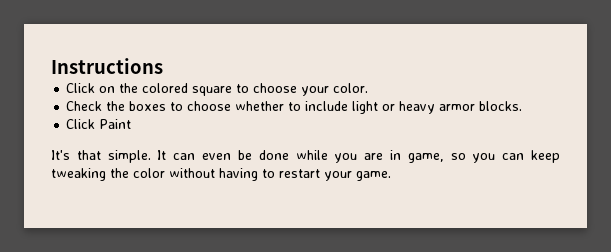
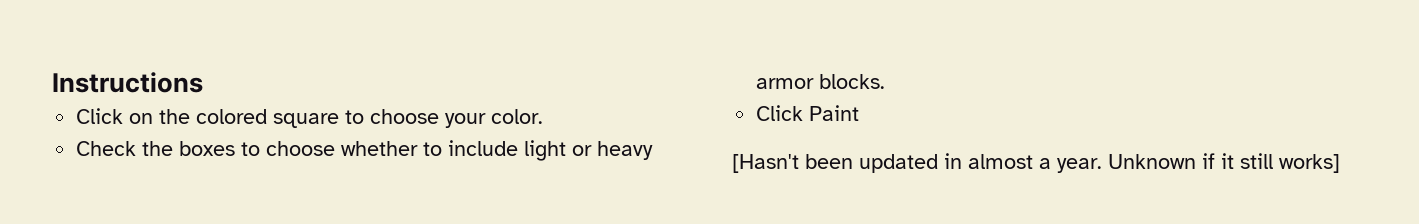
- It's that simple. It can even be done while you are in game, so you can keep tweaking the color without having to restart your game.
+ [Hasn't been updated in almost a year. Unknown if it still works]

